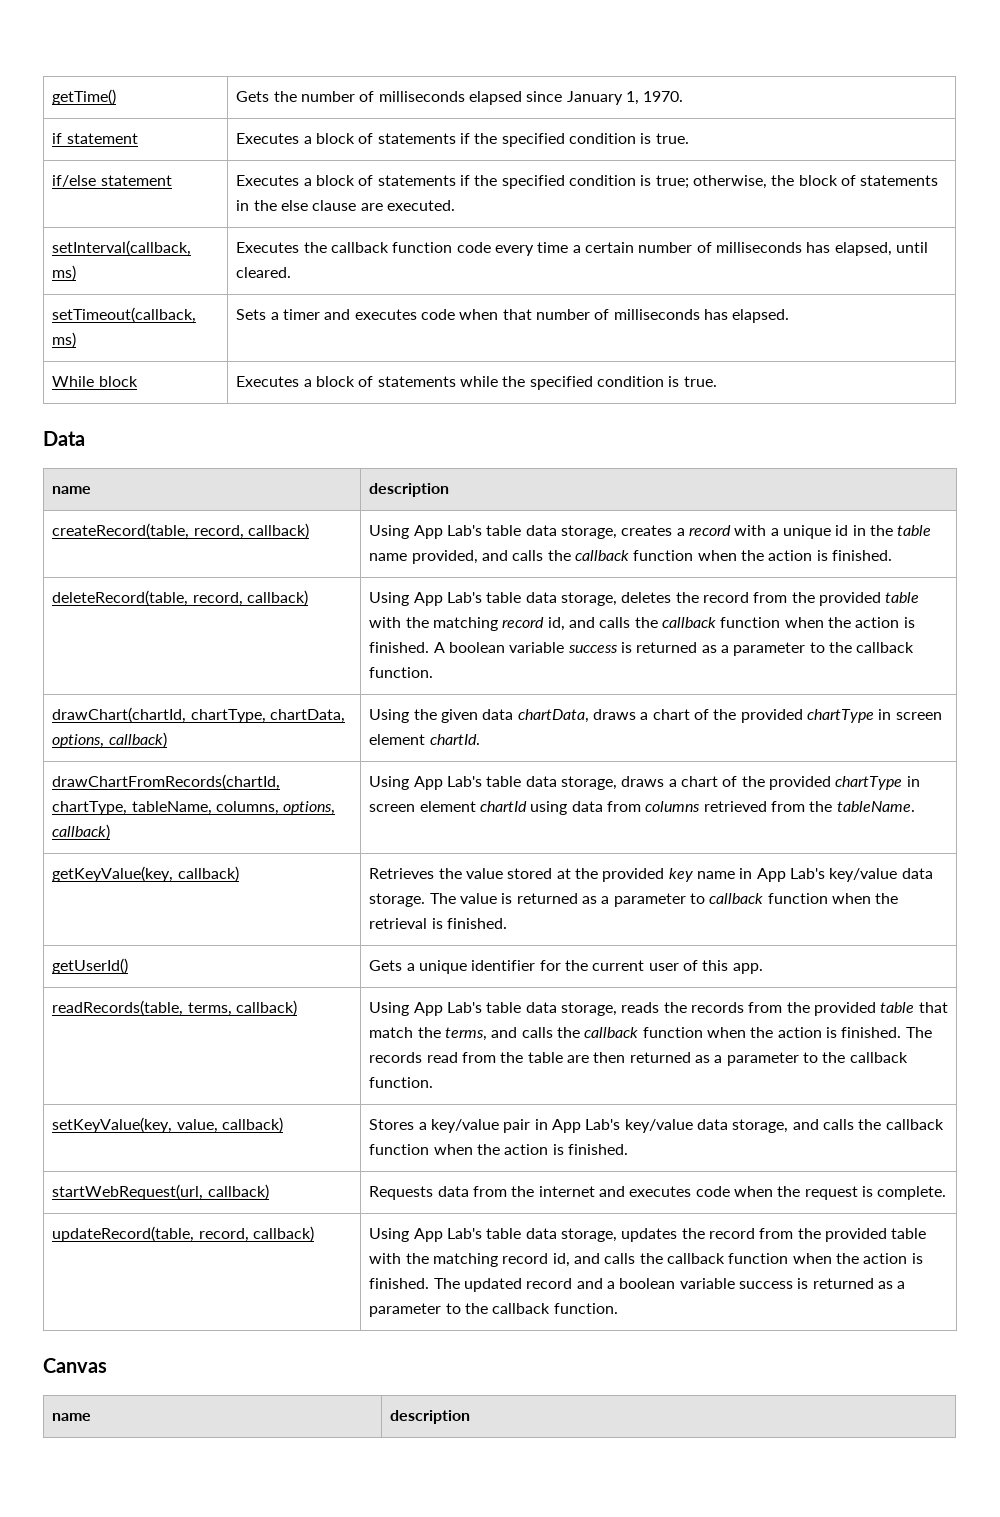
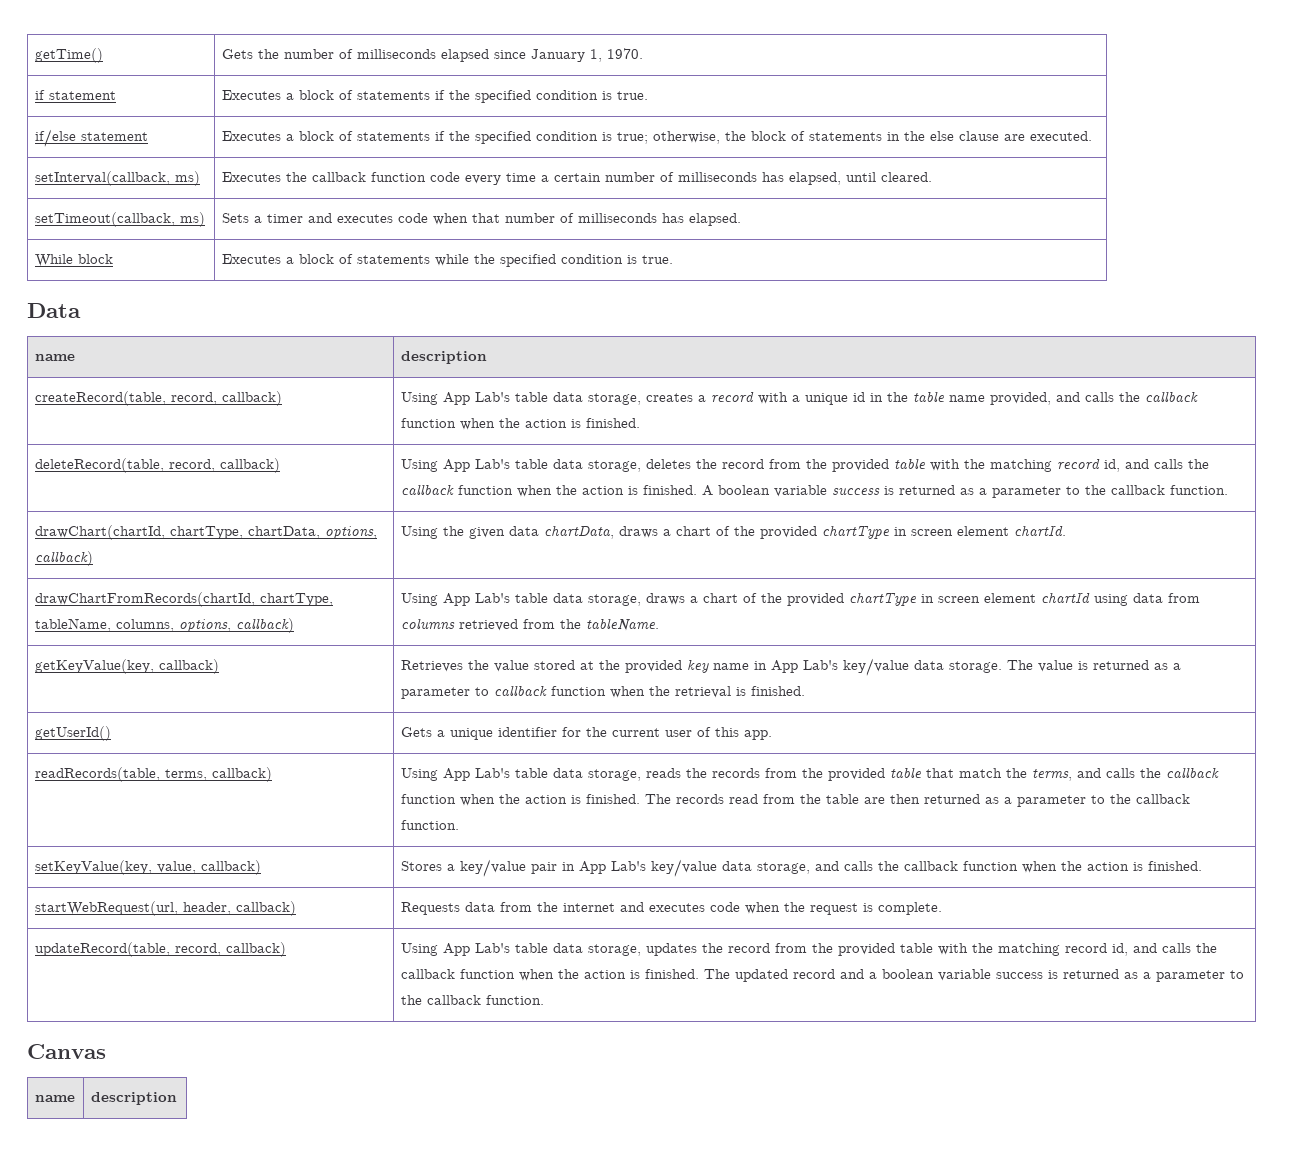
- startWebRequest(url, callback) | Requests data from the internet and executes code when the request is complete.
+ startWebRequest(url, header, callback) | Requests data from the internet and executes code when the request is complete.

